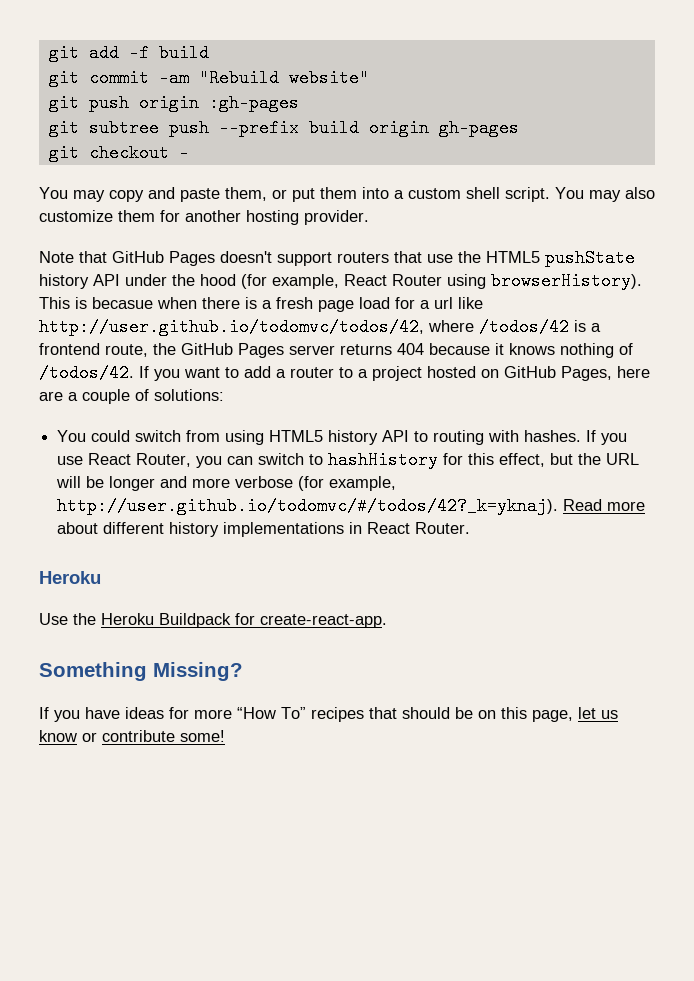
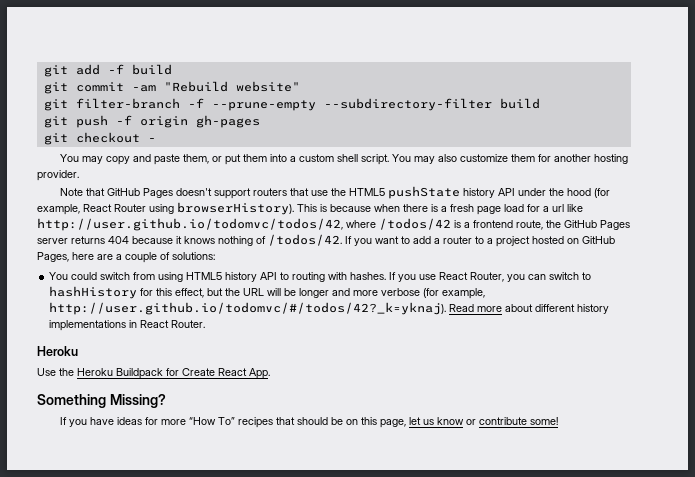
- git push origin :gh-pages
- git subtree push --prefix build origin gh-pages
+ git filter-branch -f --prune-empty --subdirectory-filter build
+ git push -f origin gh-pages
- This is becasue when there is a fresh page load for a url like http://user.github.io/todomvc/todos/42, where /todos/42 is a frontend route, the GitHub Pages server returns 404 because it knows nothing of /todos/42.
+ This is because when there is a fresh page load for a url like http://user.github.io/todomvc/todos/42, where /todos/42 is a frontend route, the GitHub Pages server returns 404 because it knows nothing of /todos/42.
- Use the Heroku Buildpack for create-react-app.
+ Use the Heroku Buildpack for Create React App.

